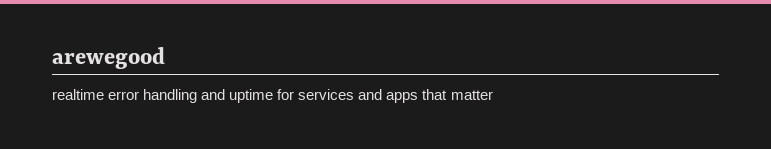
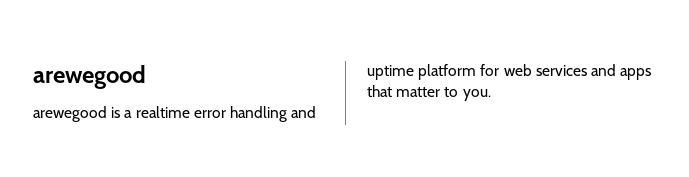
- realtime error handling and uptime for services and apps that matter
+ arewegood is a realtime error handling and uptime platform for web services and apps that matter to you.

